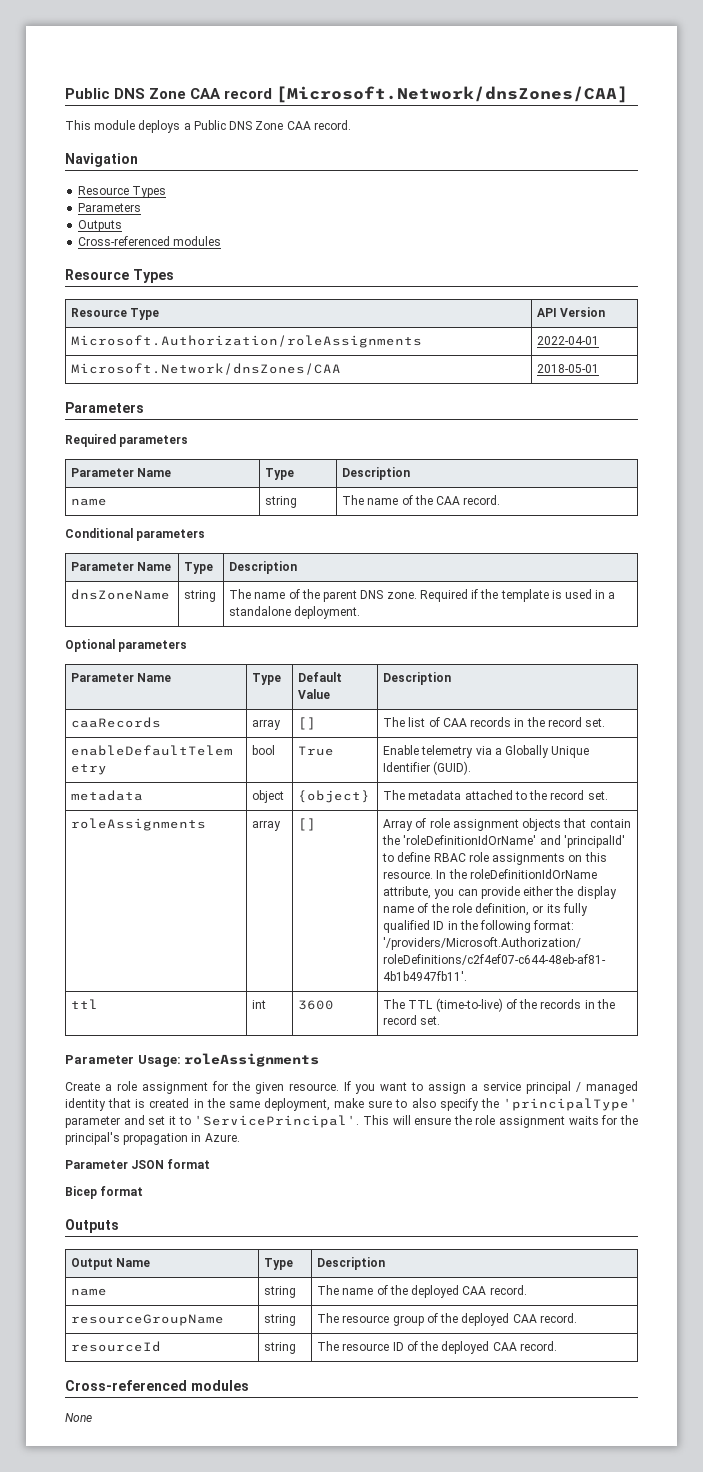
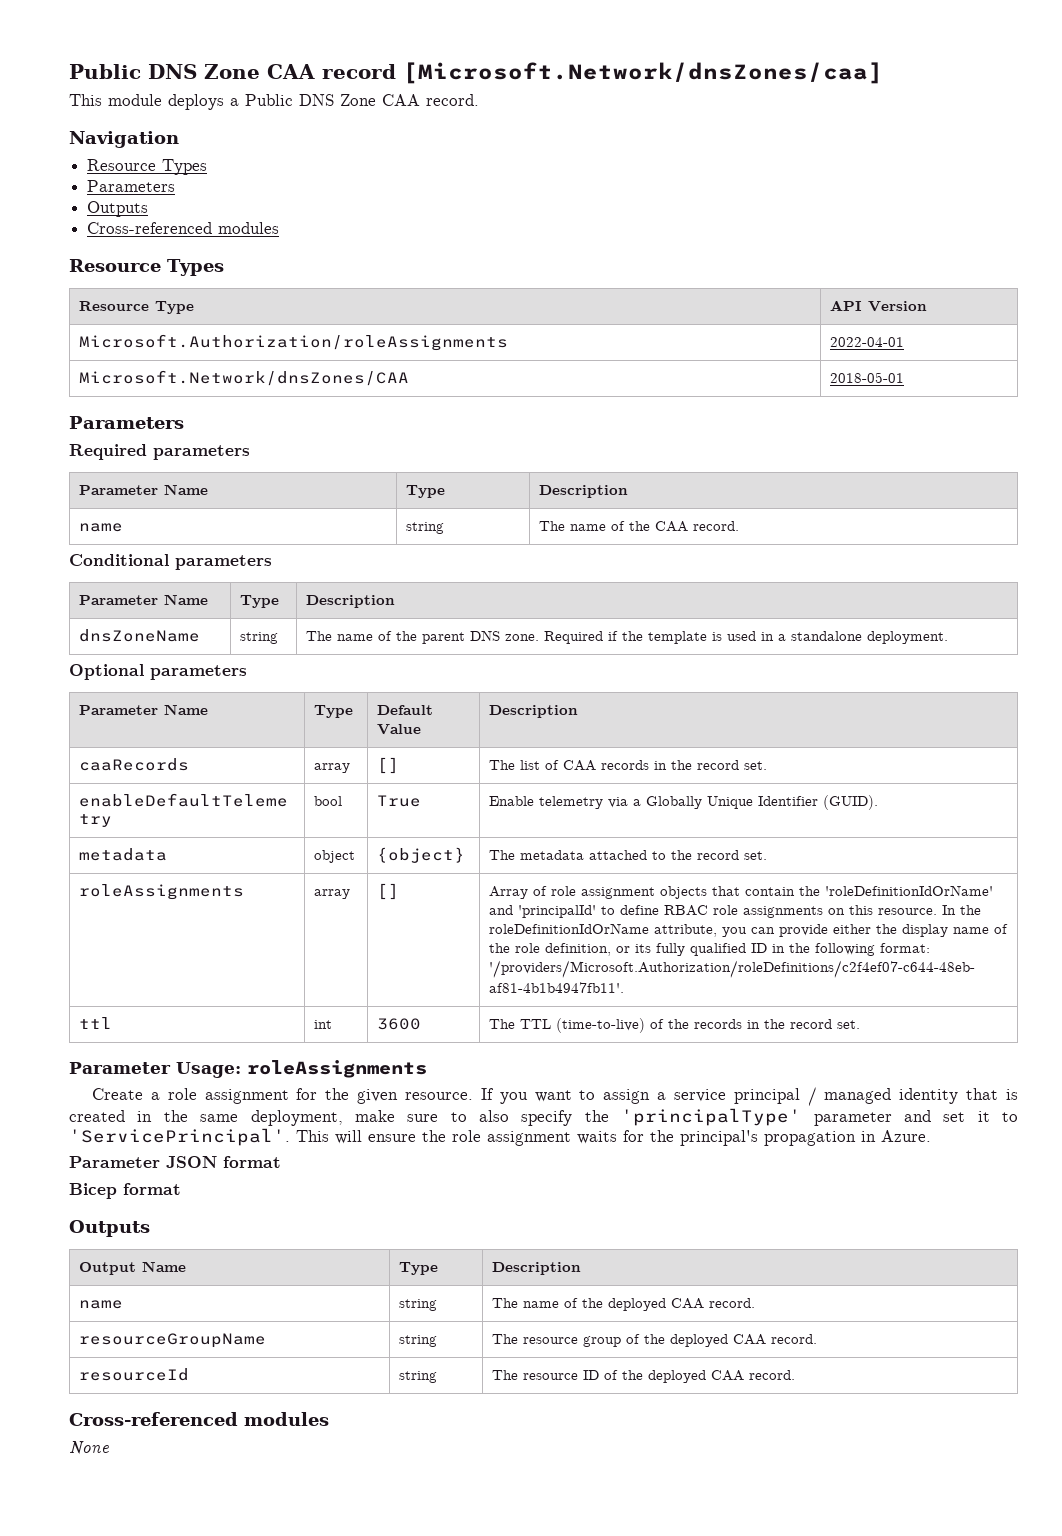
- Public DNS Zone CAA record [Microsoft.Network/dnsZones/CAA]
+ Public DNS Zone CAA record [Microsoft.Network/dnsZones/caa]

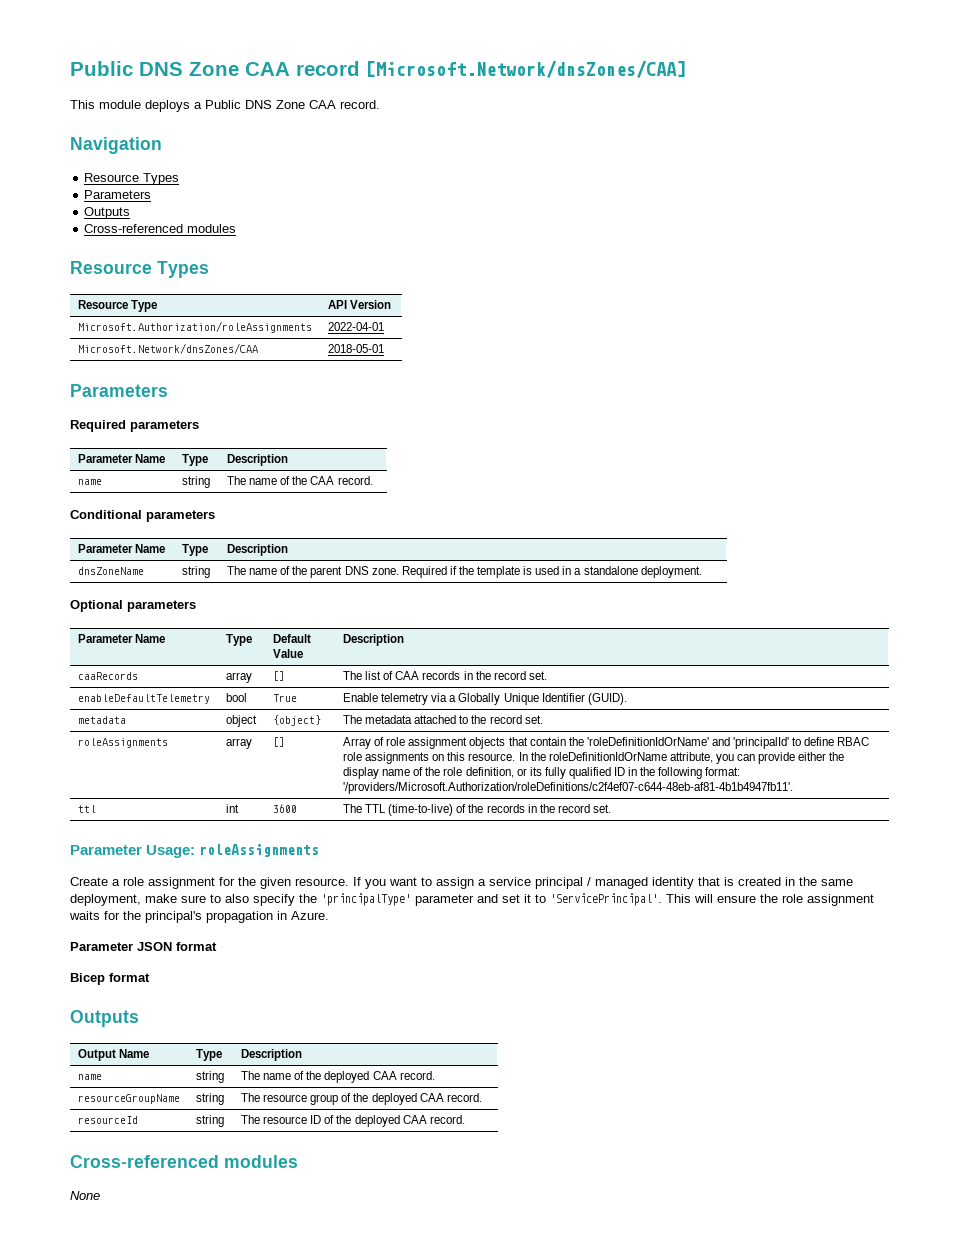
- Public DNS Zone CAA record [Microsoft.Network/dnsZones/caa]
+ Public DNS Zone CAA record [Microsoft.Network/dnsZones/CAA]

